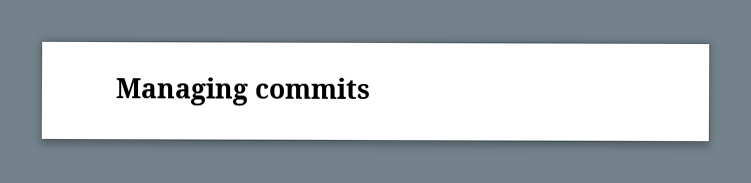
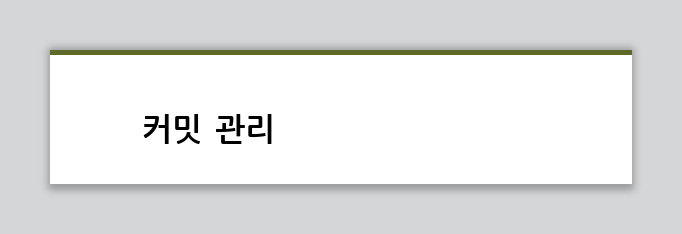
- Managing commits
+ 커밋 관리

